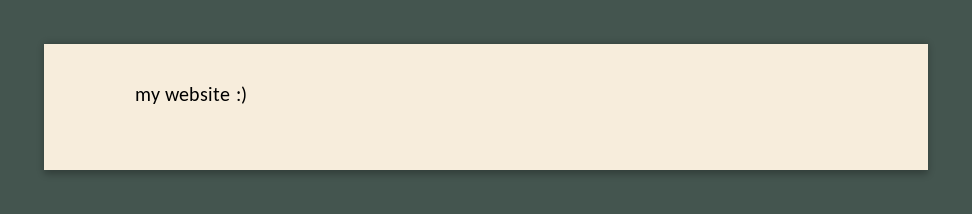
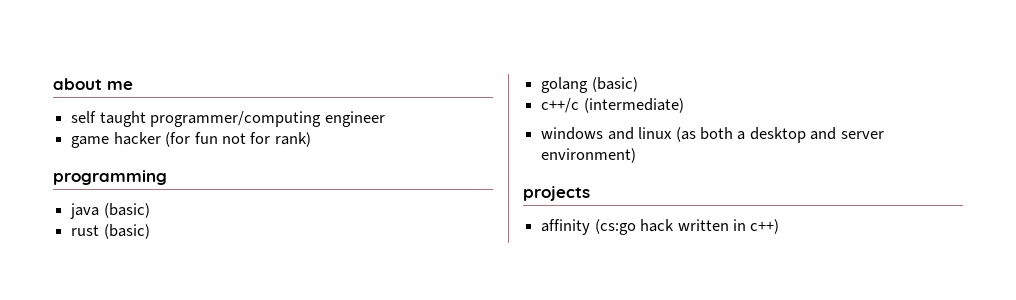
- my website :)
+ about me
+ self taught programmer/computing engineer
+ game hacker (for fun not for rank)
+ programming
+ java (basic)
+ rust (basic)
+ golang (basic)
+ c++/c (intermediate)
+ windows and linux (as both a desktop and server environment)
+ projects
+ affinity (cs:go hack written in c++)

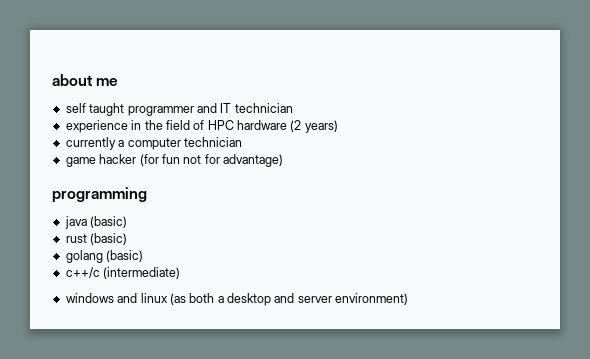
- self taught programmer/computing engineer
+ self taught programmer and IT technician
+ experience in the field of HPC hardware (2 years)
+ currently a computer technician
- game hacker (for fun not for rank)
+ game hacker (for fun not for advantage)
- projects
- affinity (cs:go hack written in c++)

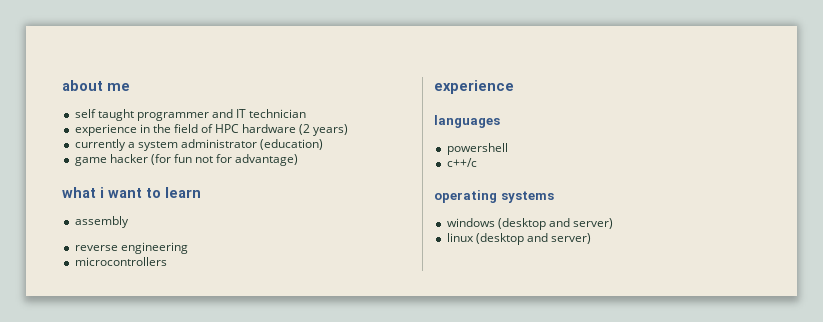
- currently a computer technician
+ currently a system administrator (education)
- programming
- java (basic)
- rust (basic)
- golang (basic)
+ what i want to learn
+ assembly
+ reverse engineering
+ microcontrollers
+ experience
+ languages
+ powershell
- c++/c (intermediate)
+ c++/c
+ operating systems
- windows and linux (as both a desktop and server environment)
+ windows (desktop and server)
+ linux (desktop and server)

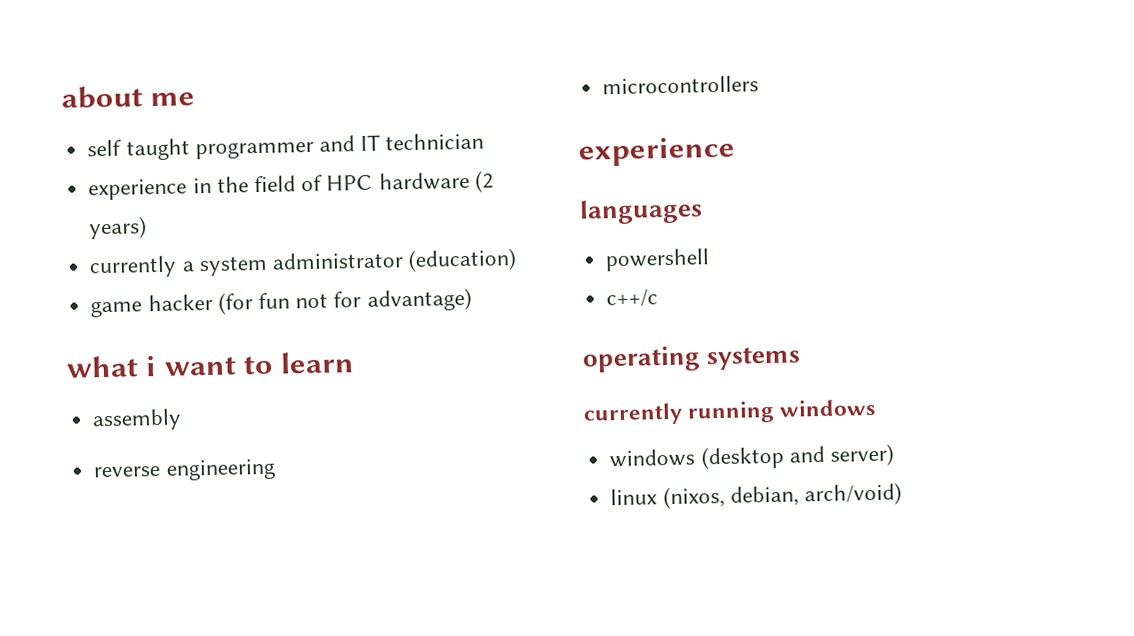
+ currently running windows
- linux (desktop and server)
+ linux (nixos, debian, arch/void)

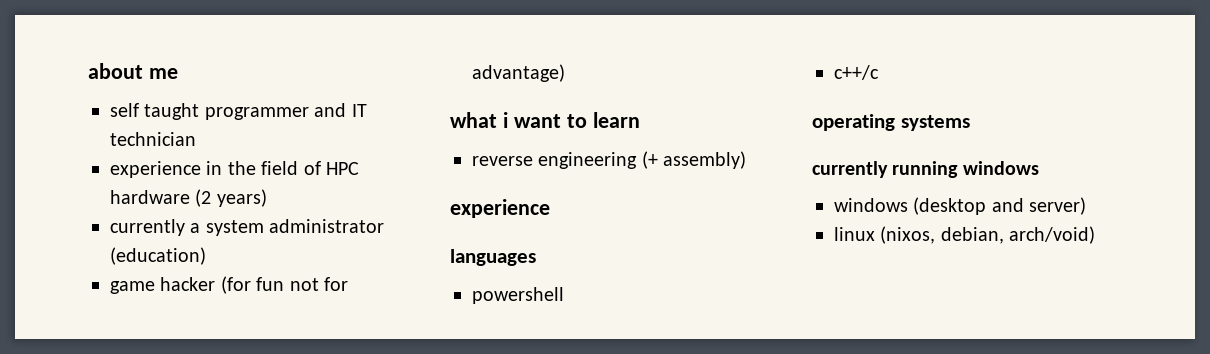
- assembly
- reverse engineering
- microcontrollers
+ reverse engineering (+ assembly)

